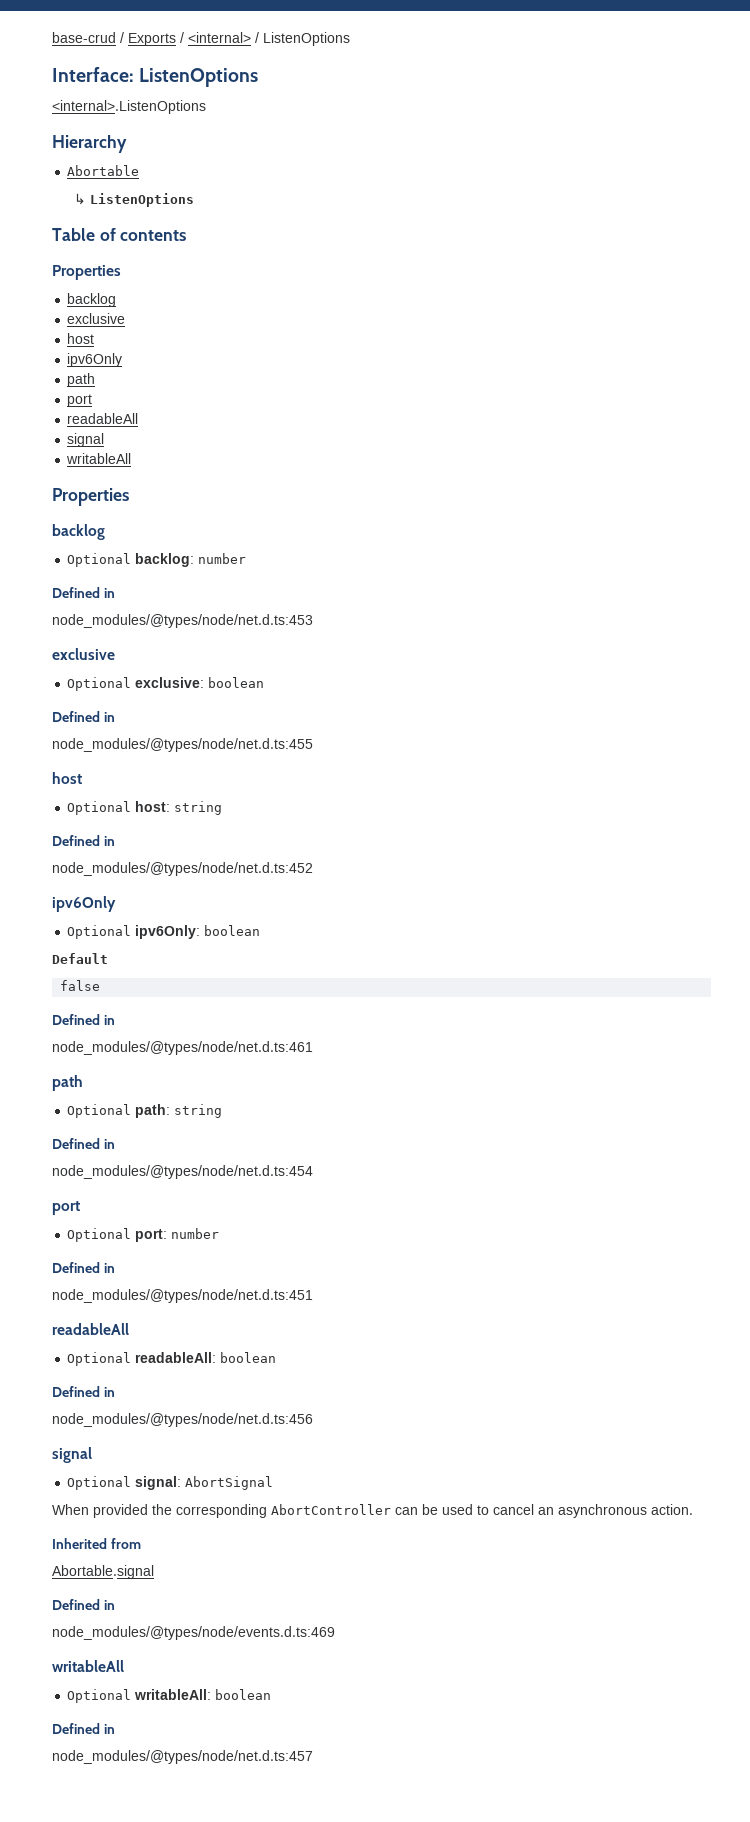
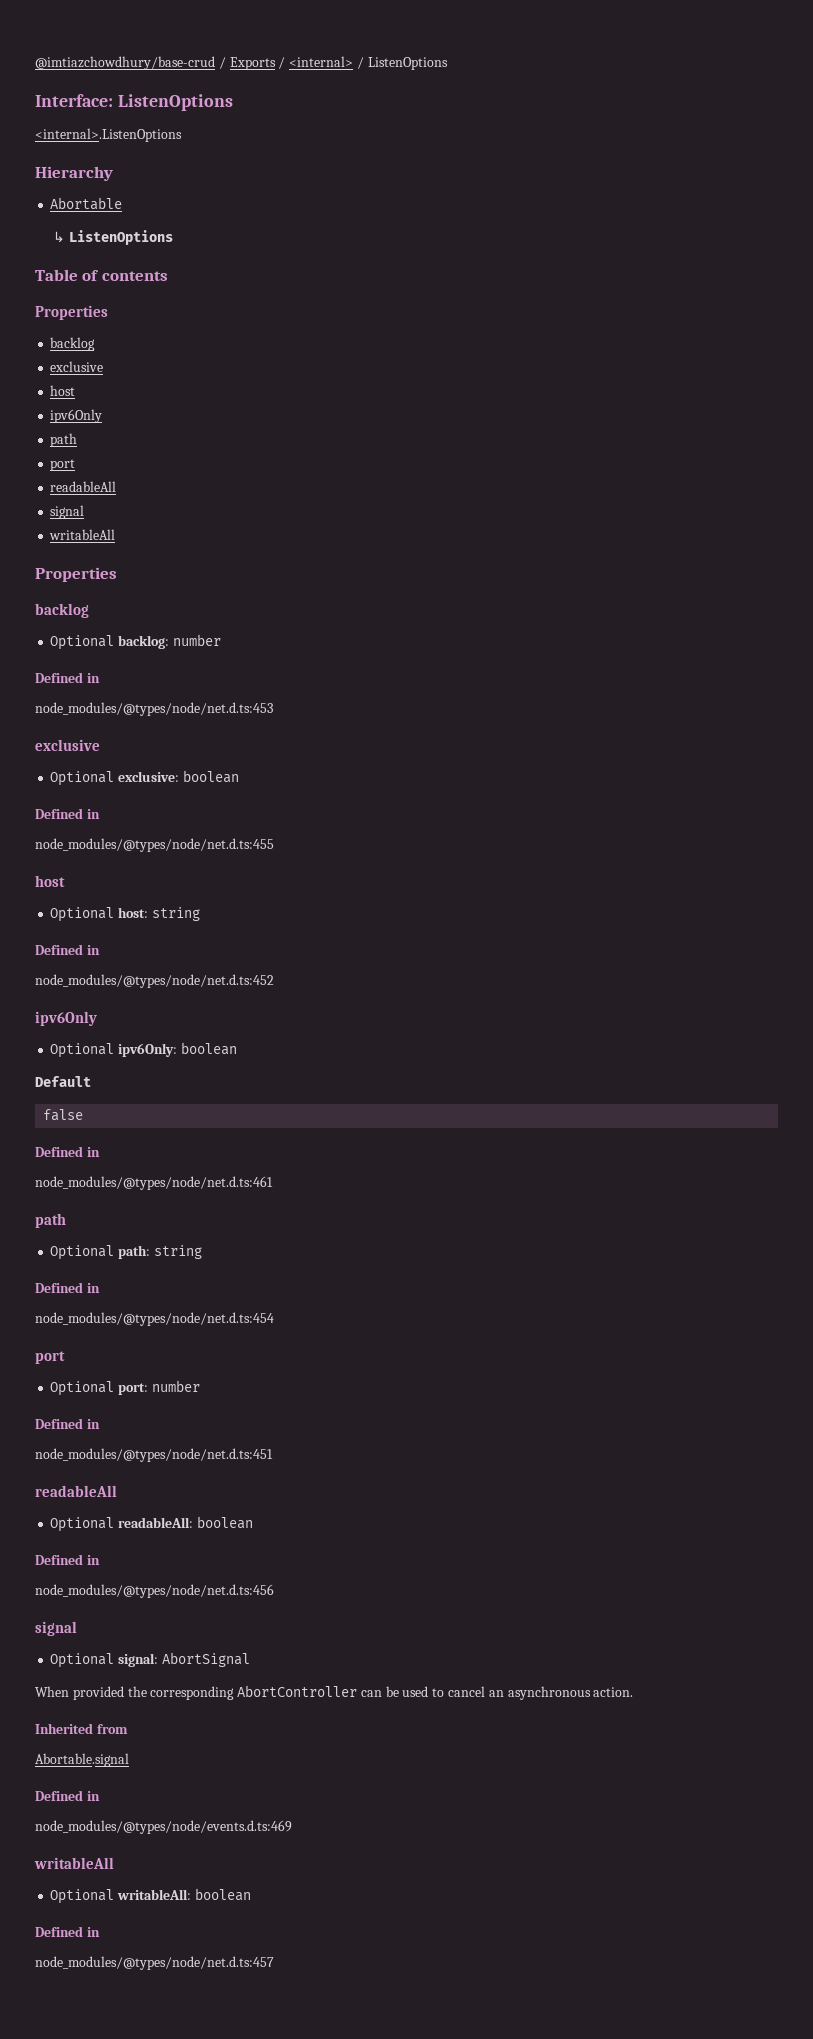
- base-crud / Exports / <internal> / ListenOptions
+ @imtiazchowdhury/base-crud / Exports / <internal> / ListenOptions

